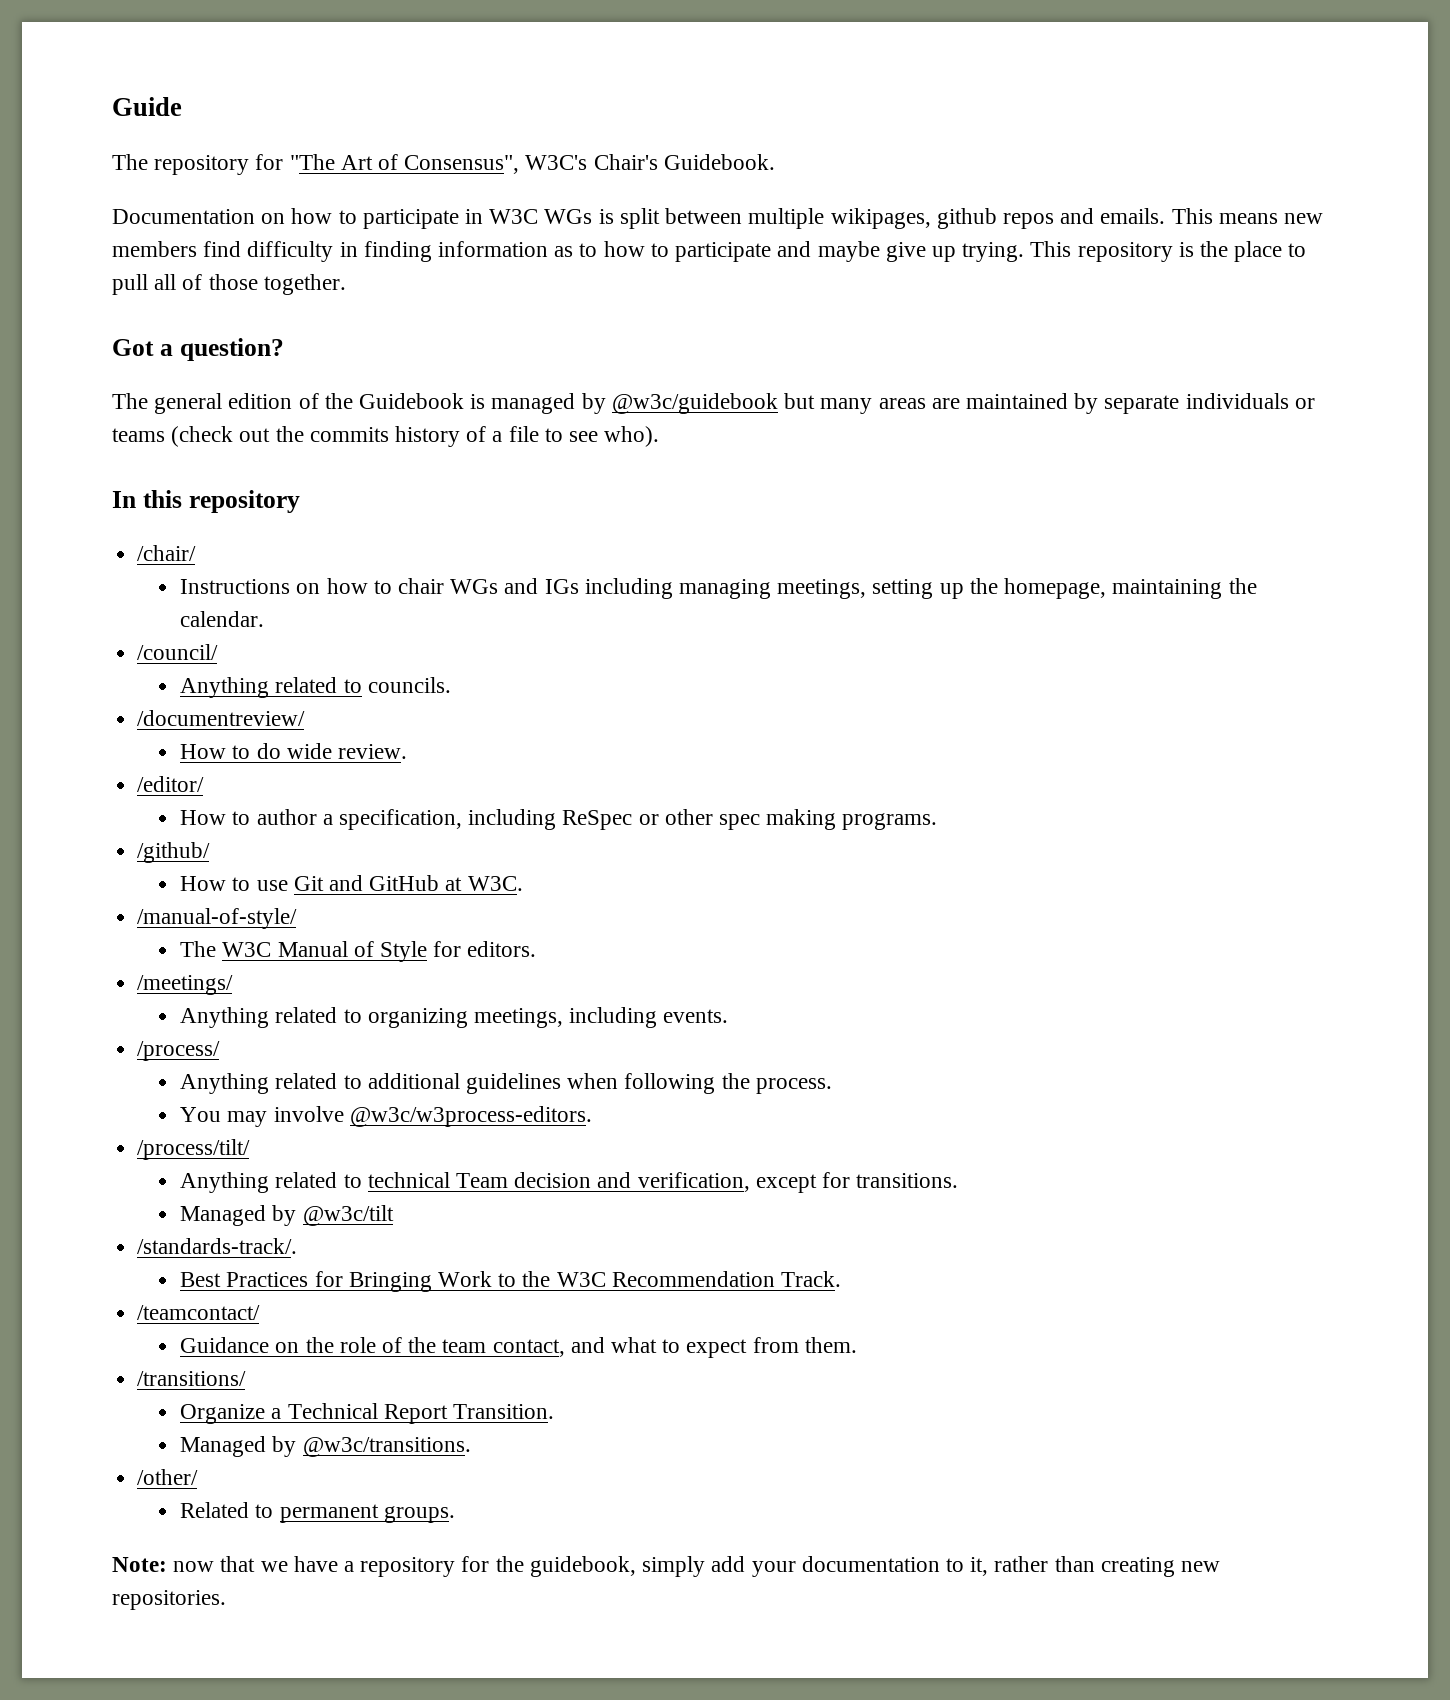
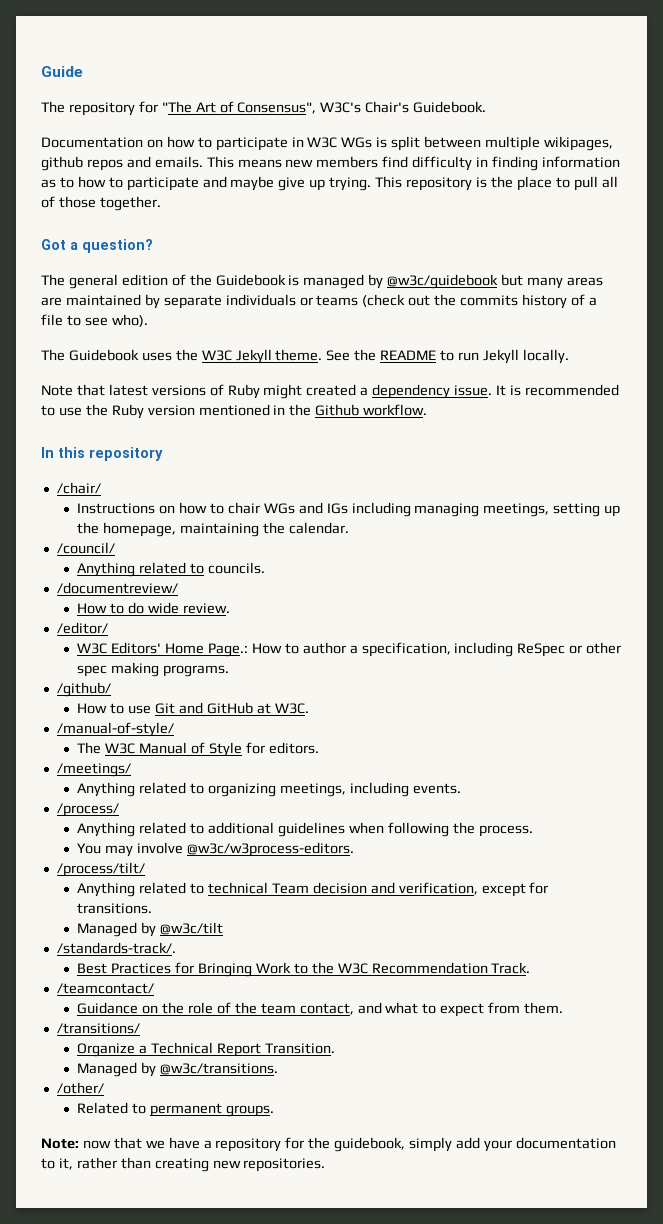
+ The Guidebook uses the W3C Jekyll theme. See the README to run Jekyll locally.
+ Note that latest versions of Ruby might created a dependency issue. It is recommended to use the Ruby version mentioned in the Github workflow.
- How to author a specification, including ReSpec or other spec making programs.
+ W3C Editors' Home Page.: How to author a specification, including ReSpec or other spec making programs.

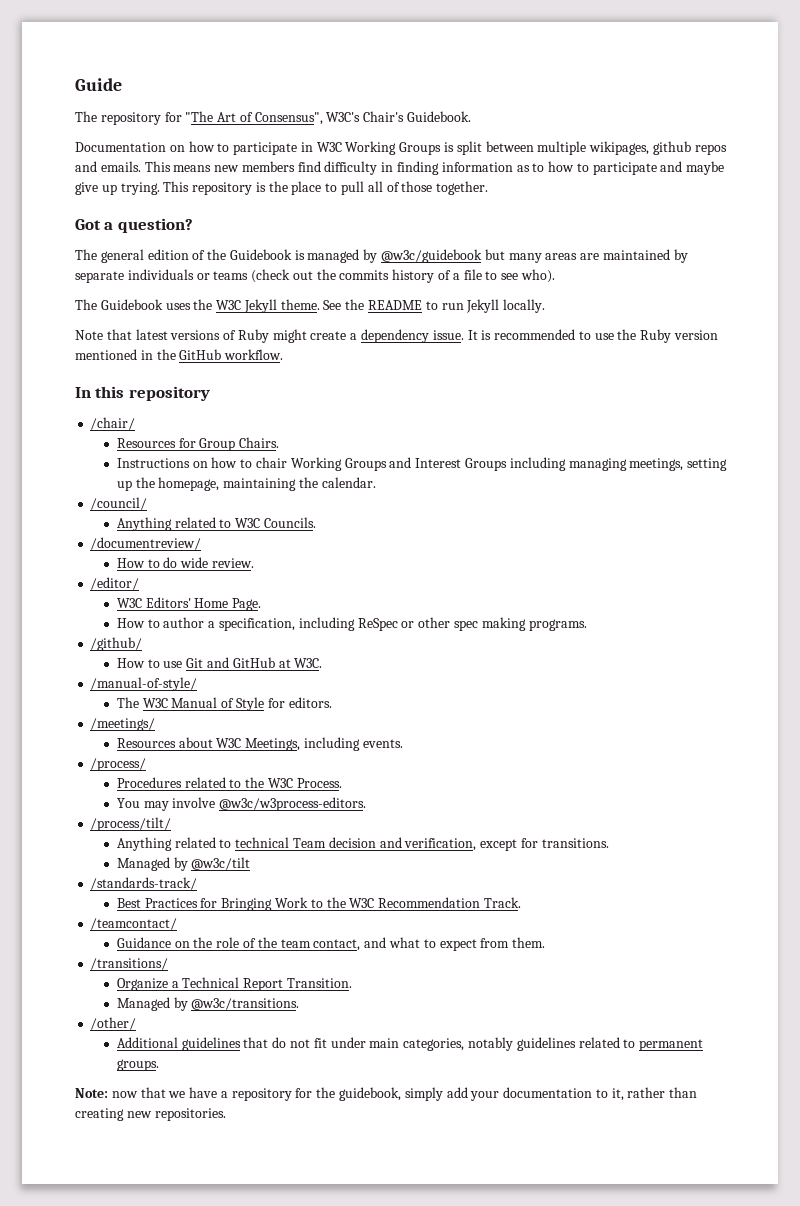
- Documentation on how to participate in W3C WGs is split between multiple wikipages, github repos and emails.
+ Documentation on how to participate in W3C Working Groups is split between multiple wikipages, github repos and emails.
- Note that latest versions of Ruby might created a dependency issue.
+ Note that latest versions of Ruby might create a dependency issue.
- It is recommended to use the Ruby version mentioned in the Github workflow.
+ It is recommended to use the Ruby version mentioned in the GitHub workflow.
+ Resources for Group Chairs.
- Instructions on how to chair WGs and IGs including managing meetings, setting up the homepage, maintaining the calendar.
+ Instructions on how to chair Working Groups and Interest Groups including managing meetings, setting up the homepage, maintaining the calendar.
- Anything related to councils.
+ Anything related to W3C Councils.
- W3C Editors' Home Page.: How to author a specification, including ReSpec or other spec making programs.
+ W3C Editors' Home Page.
+ How to author a specification, including ReSpec or other spec making programs.
- Anything related to organizing meetings, including events.
+ Resources about W3C Meetings, including events.
- Anything related to additional guidelines when following the process.
+ Procedures related to the W3C Process.
- /standards-track/.
+ /standards-track/
- Related to permanent groups.
+ Additional guidelines that do not fit under main categories, notably guidelines related to permanent groups.

